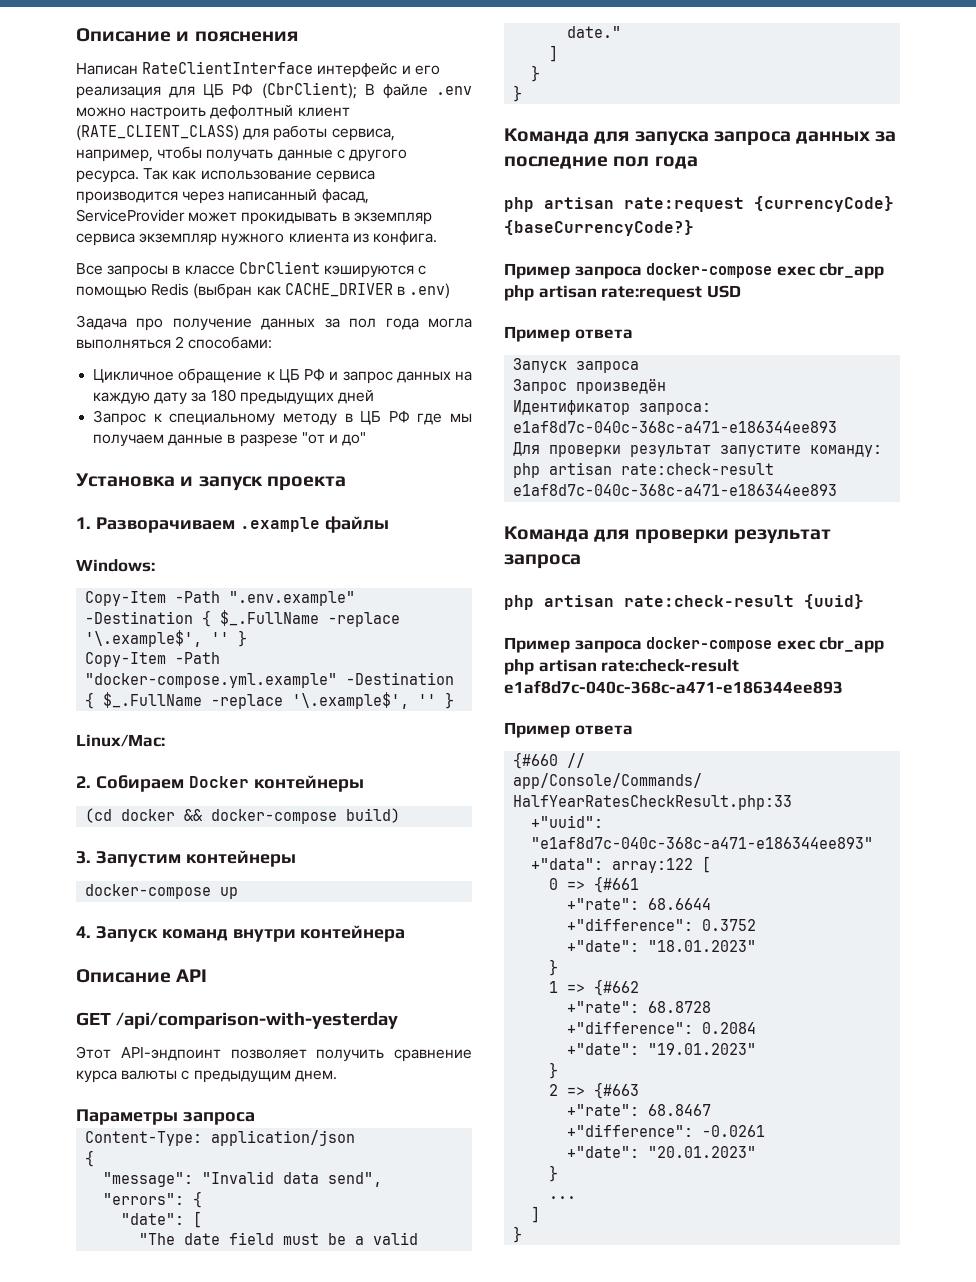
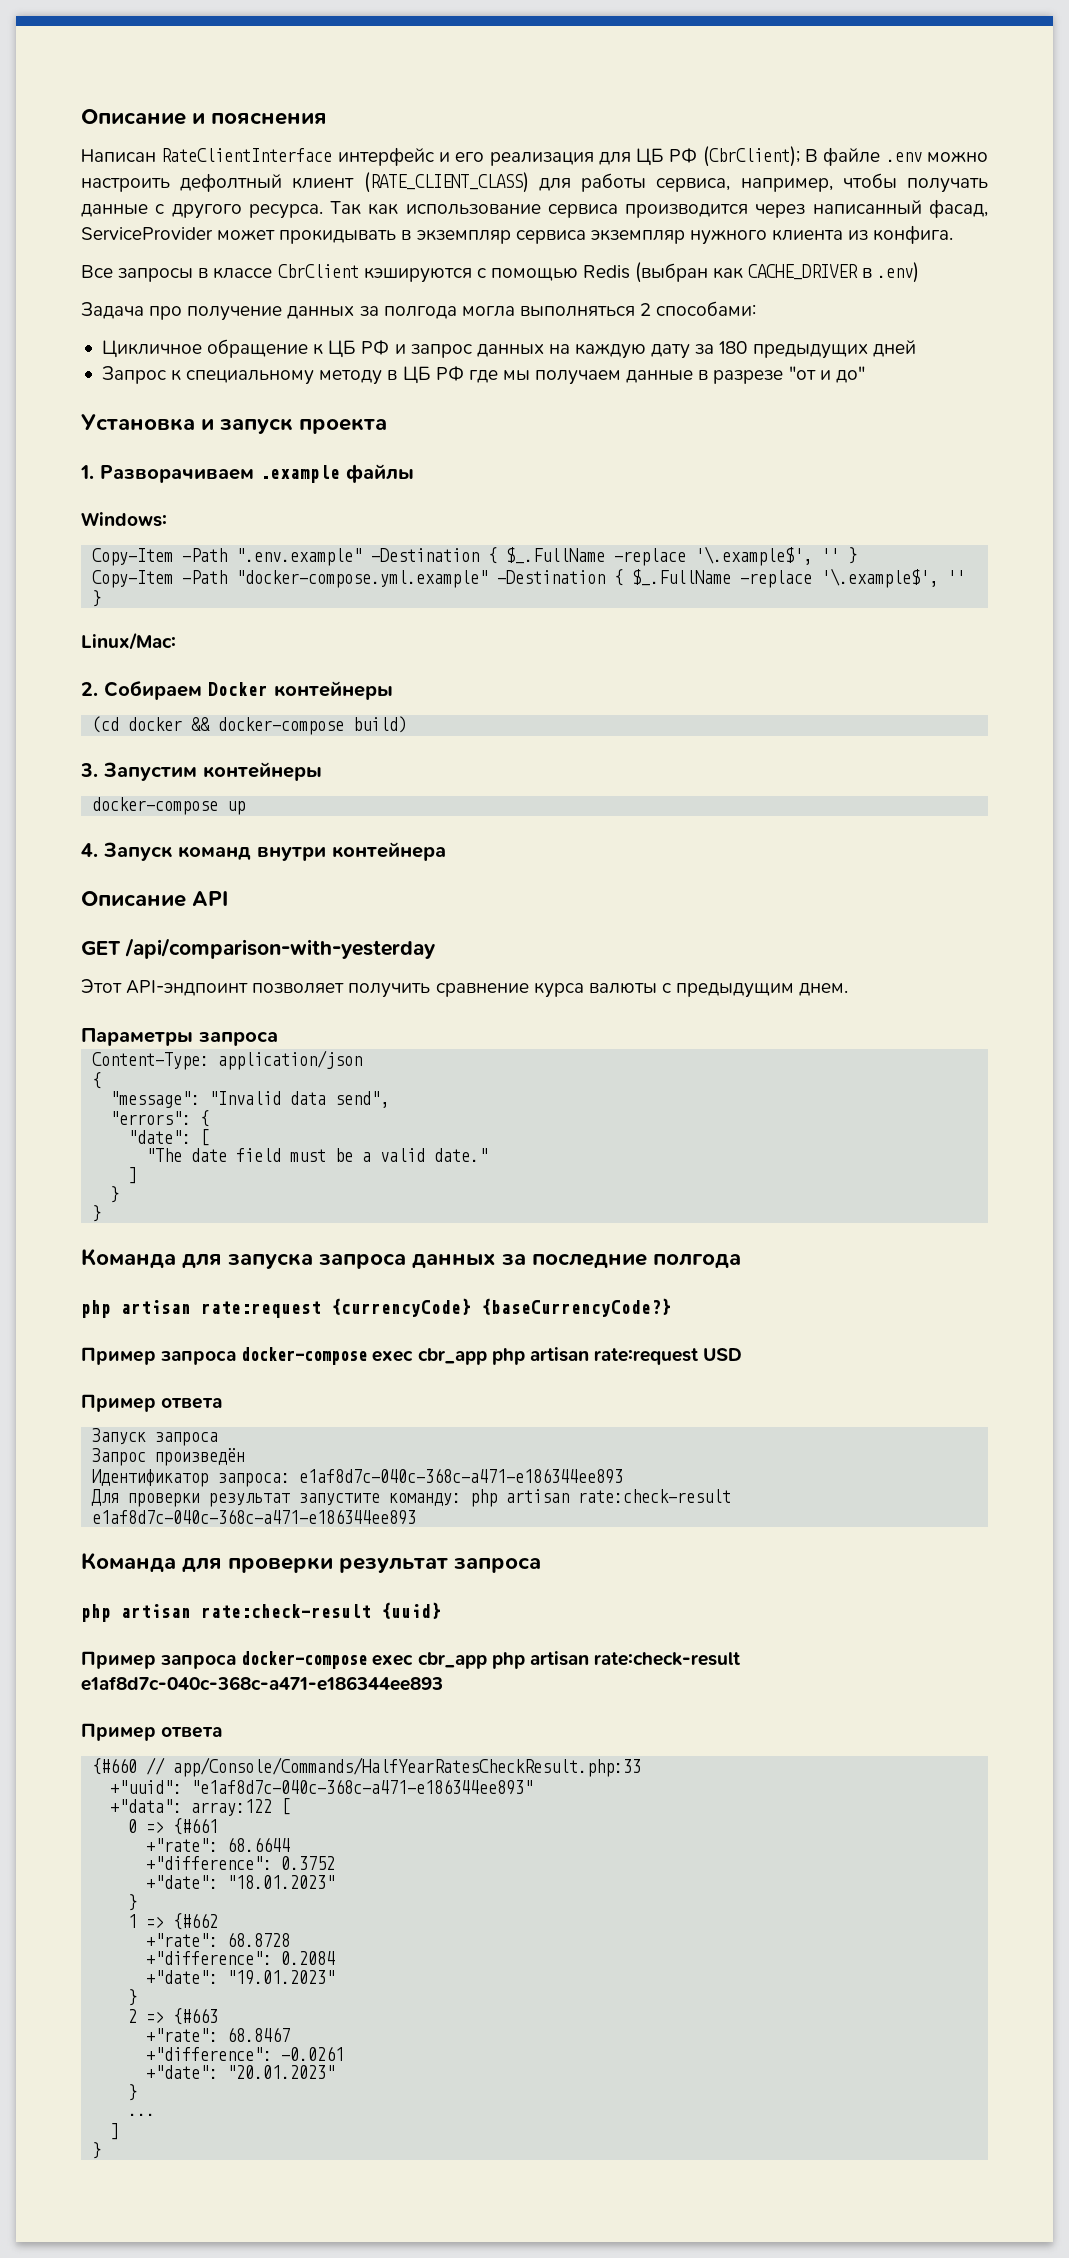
- Задача про получение данных за пол года могла выполняться 2 способами:
+ Задача про получение данных за полгода могла выполняться 2 способами:
- Команда для запуска запроса данных за последние пол года
+ Команда для запуска запроса данных за последние полгода

